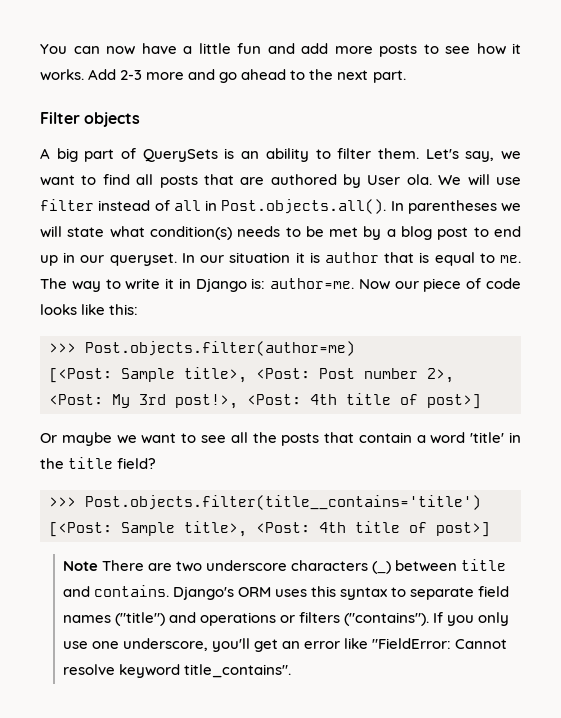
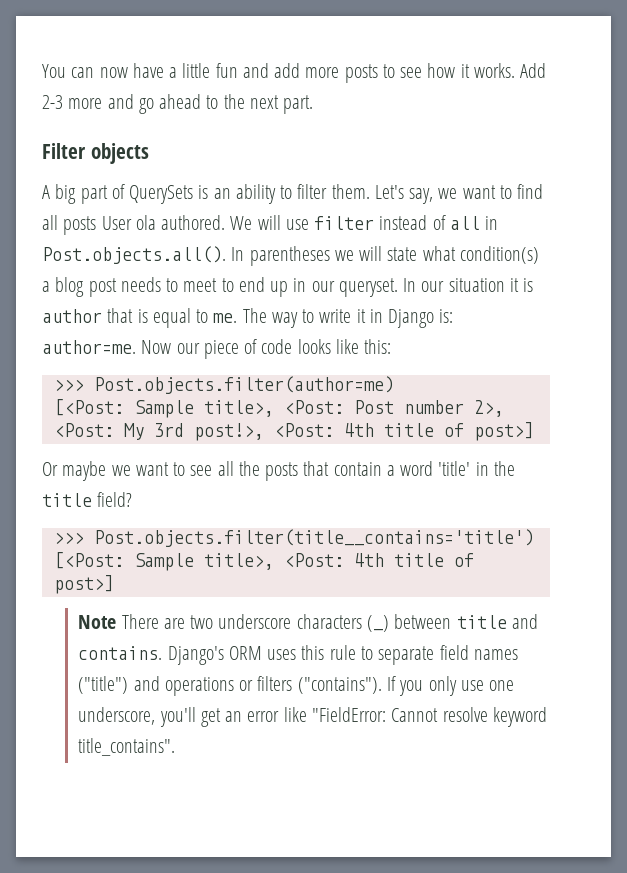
- Let's say, we want to find all posts that are authored by User ola.
+ Let's say, we want to find all posts User ola authored.
- We will use filter instead of all in Post.objects.all(). In parentheses we will state what condition(s) needs to be met by a blog post to end up in our queryset.
+ We will use filter instead of all in Post.objects.all(). In parentheses we will state what condition(s) a blog post needs to meet to end up in our queryset.
- Django's ORM uses this syntax to separate field names ("title") and operations or filters ("contains").
+ Django's ORM uses this rule to separate field names ("title") and operations or filters ("contains").

